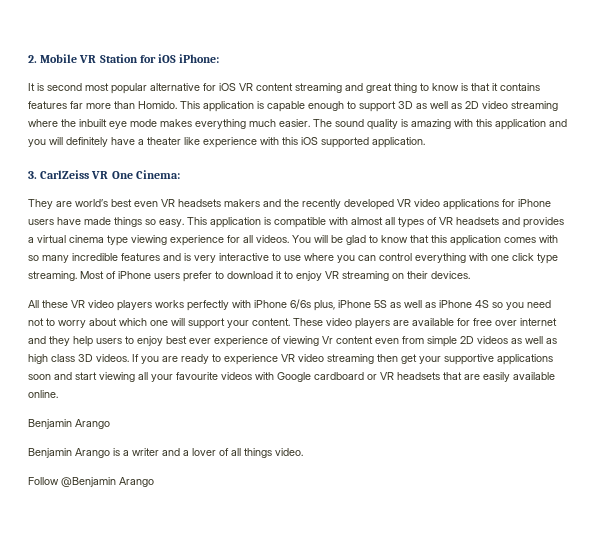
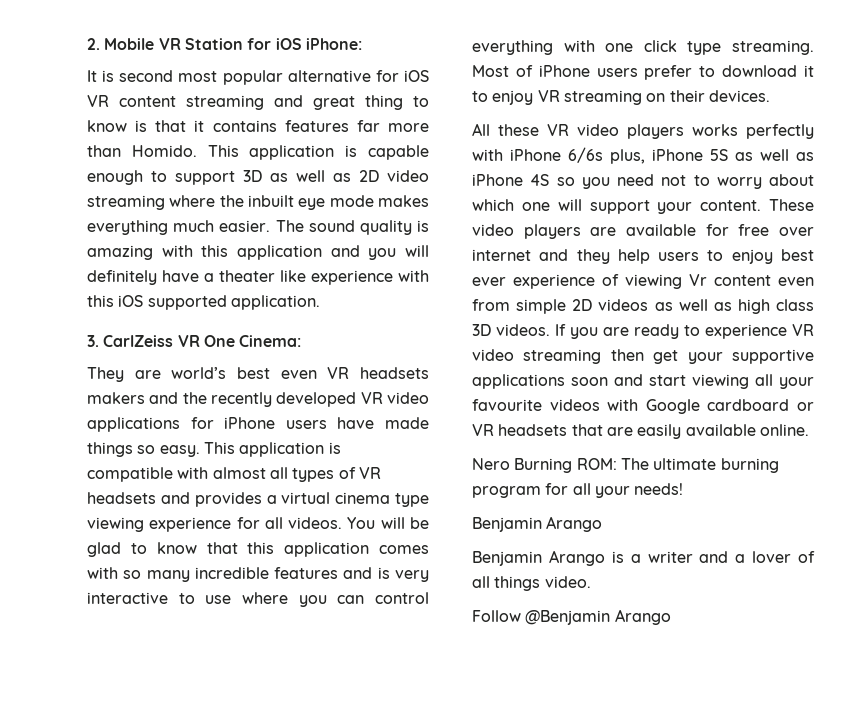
+ Nero Burning ROM: The ultimate burning program for all your needs!

